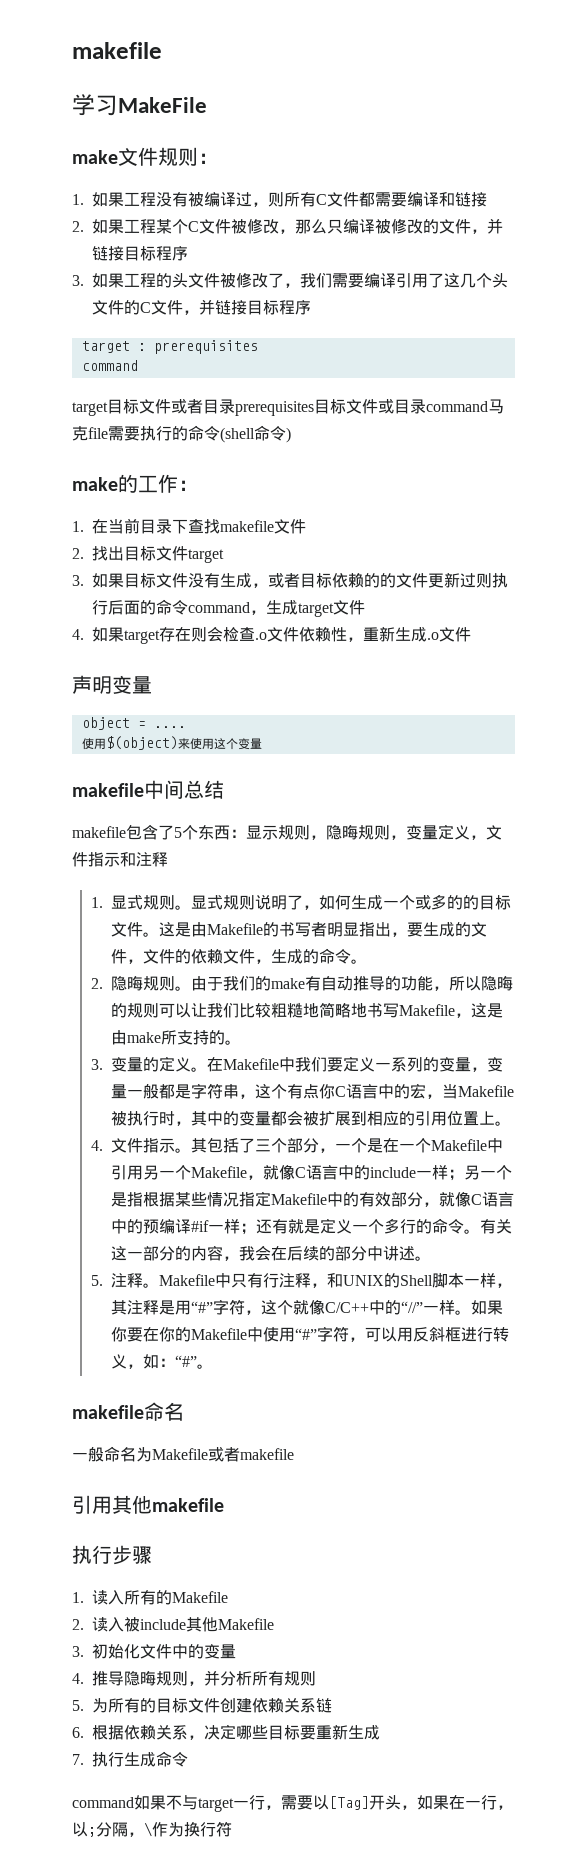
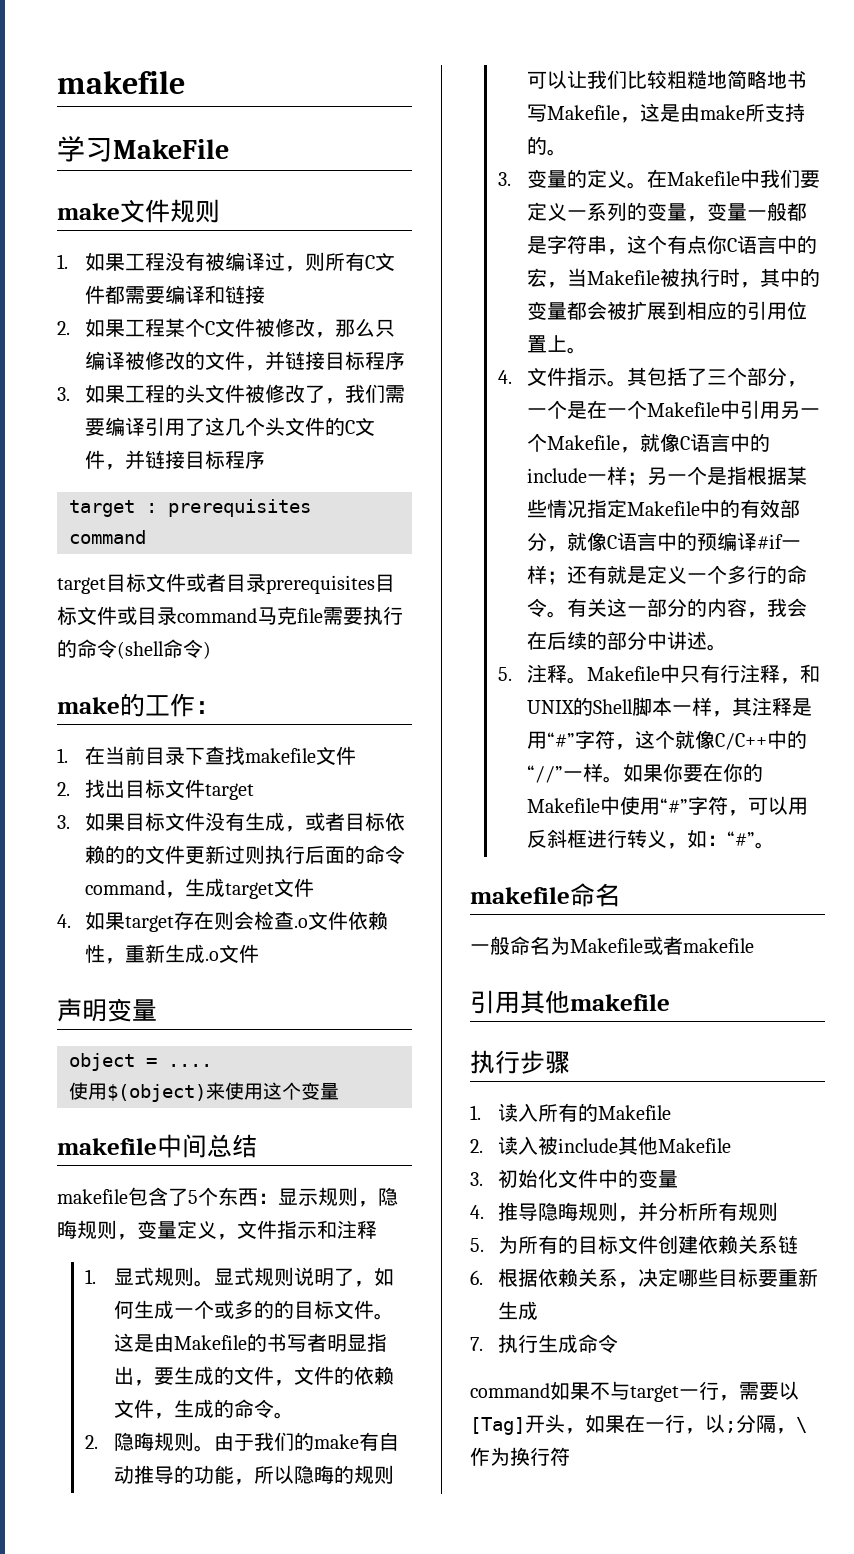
- make文件规则：
+ make文件规则

